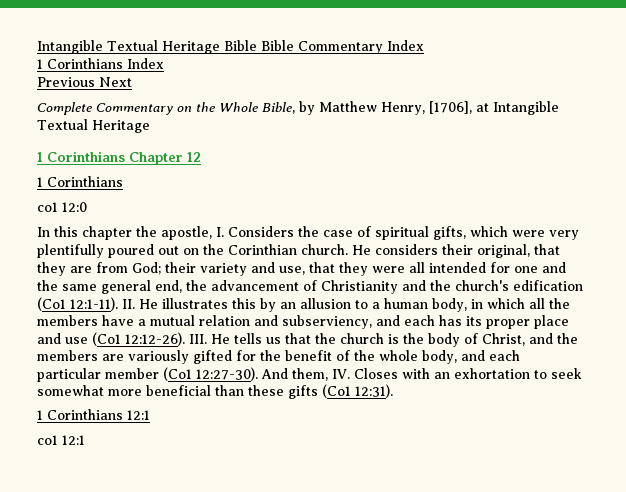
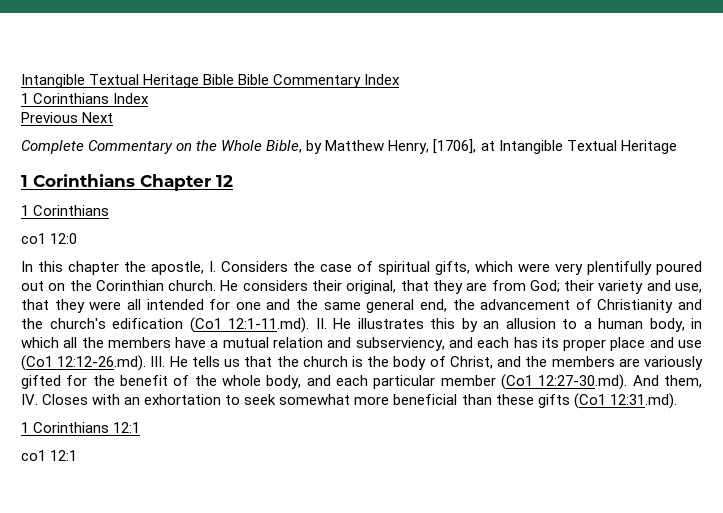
- their variety and use, that they were all intended for one and the same general end, the advancement of Christianity and the church's edification (Co1 12:1-11). II. He illustrates this by an allusion to a human body, in which all the members have a mutual relation and subserviency, and each has its proper place and use (Co1 12:12-26). III. He tells us that the church is the body of Christ, and the members are variously gifted for the benefit of the whole body, and each particular member (Co1 12:27-30). And them, IV. Closes with an exhortation to seek somewhat more beneficial than these gifts (Co1 12:31).
+ their variety and use, that they were all intended for one and the same general end, the advancement of Christianity and the church's edification (Co1 12:1-11.md). II. He illustrates this by an allusion to a human body, in which all the members have a mutual relation and subserviency, and each has its proper place and use (Co1 12:12-26.md). III. He tells us that the church is the body of Christ, and the members are variously gifted for the benefit of the whole body, and each particular member (Co1 12:27-30.md). And them, IV. Closes with an exhortation to seek somewhat more beneficial than these gifts (Co1 12:31.md).

